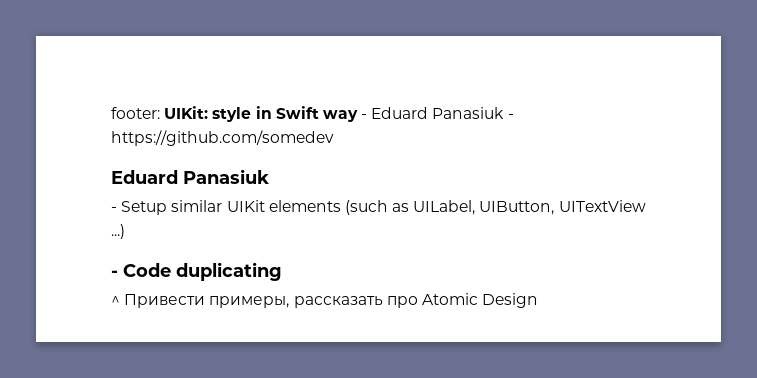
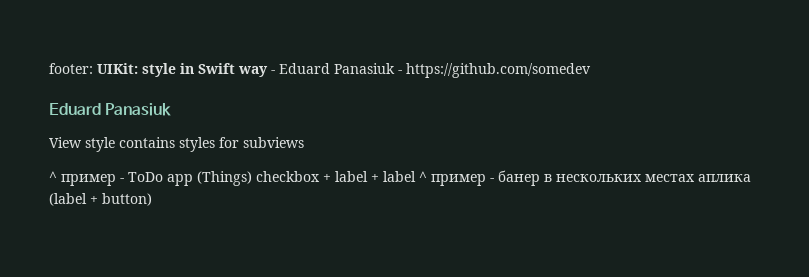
- - Setup similar UIKit elements (such as UILabel, UIButton, UITextView ...)
- - Code duplicating
- ^ Привести примеры, рассказать про Atomic Design
+ View style contains styles for subviews
+ ^ пример - ToDo app (Things) checkbox + label + label ^ пример - банер в нескольких местах аплика (label + button)

